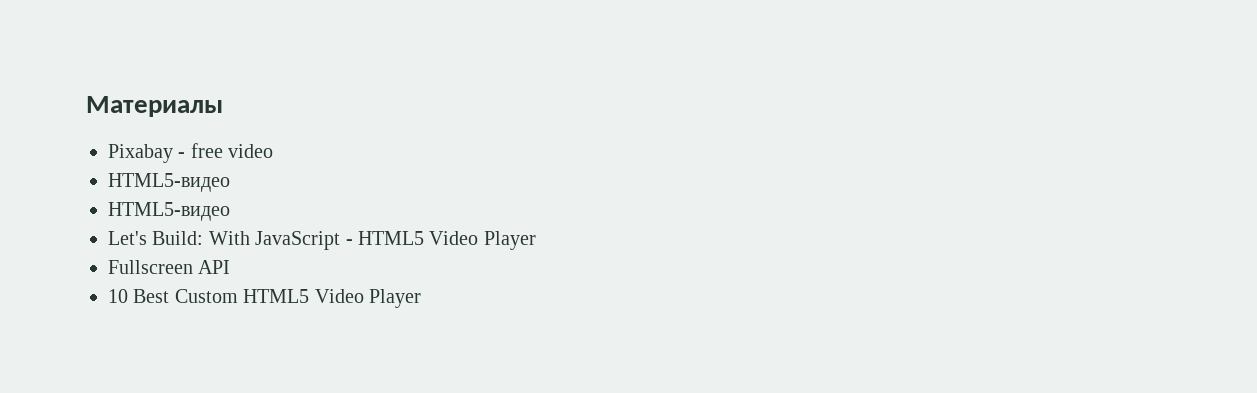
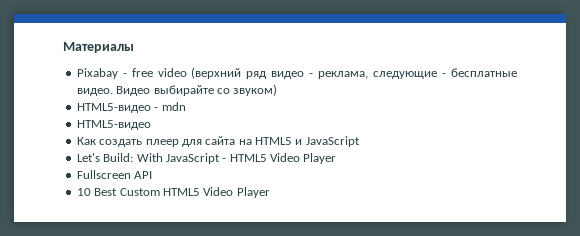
- Pixabay - free video
+ Pixabay - free video (верхний ряд видео - реклама, следующие - бесплатные видео. Видео выбирайте со звуком)
+ HTML5-видео - mdn
  HTML5-видео
- HTML5-видео
+ Как создать плеер для сайта на HTML5 и JavaScript

